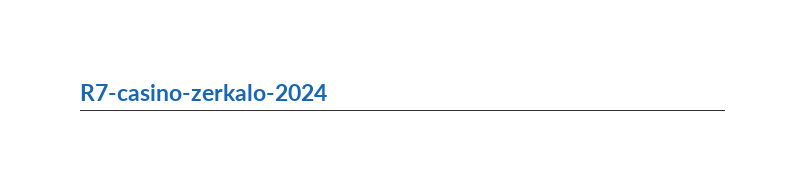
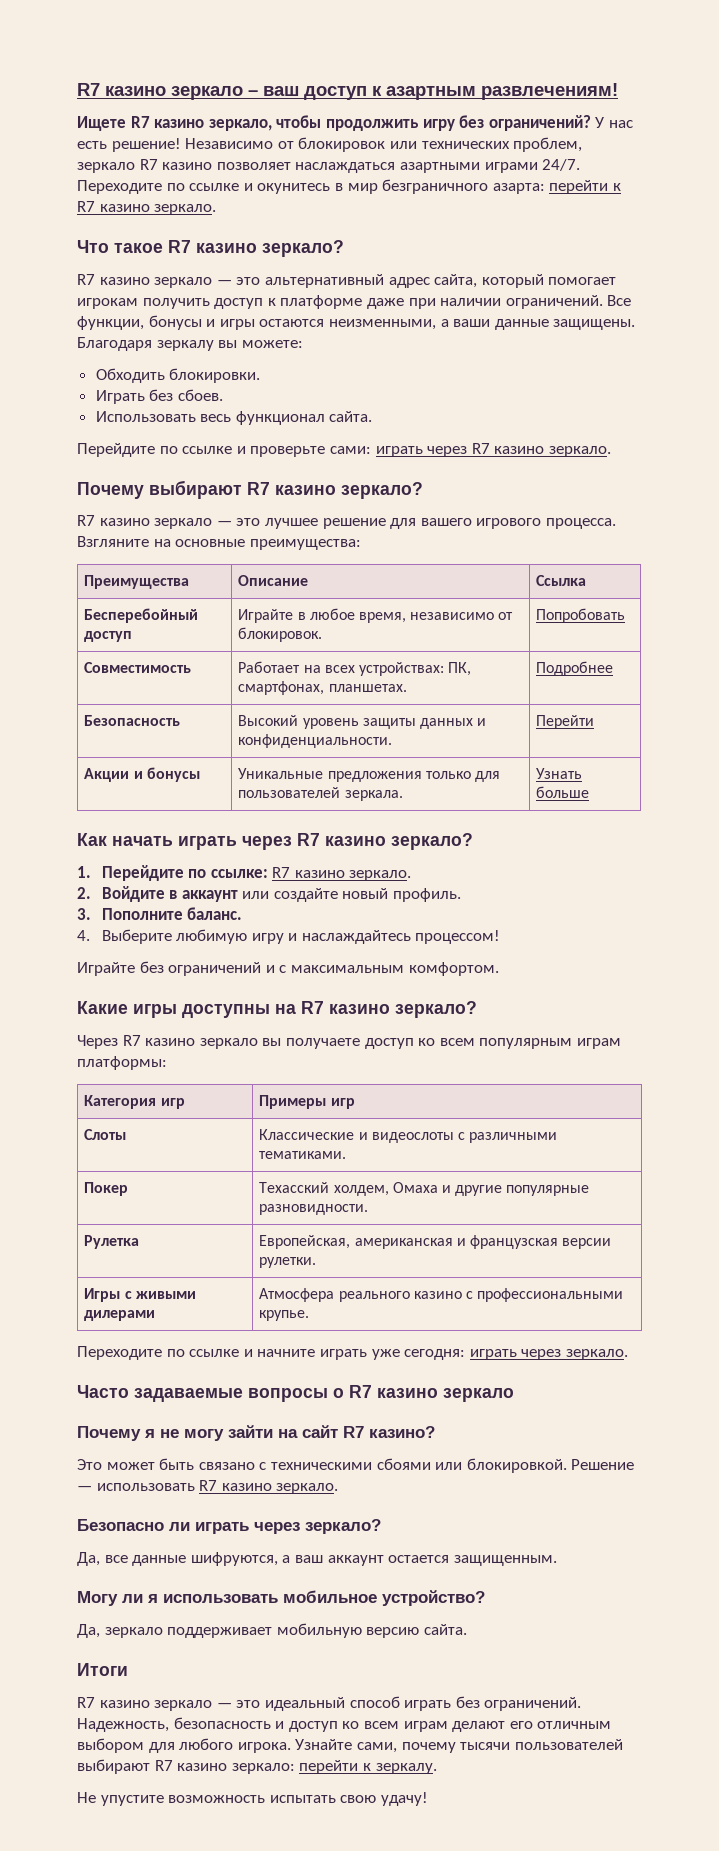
- R7-casino-zerkalo-2024
+ R7 казино зеркало – ваш доступ к азартным развлечениям!
+ Ищете R7 казино зеркало, чтобы продолжить игру без ограничений? У нас есть решение! Независимо от блокировок или технических проблем, зеркало R7 казино позволяет наслаждаться азартными играми 24/7. Переходите по ссылке и окунитесь в мир безграничного азарта: перейти к R7 казино зеркало.
+ Что такое R7 казино зеркало?
+ R7 казино зеркало — это альтернативный адрес сайта, который помогает игрокам получить доступ к платформе даже при наличии ограничений. Все функции, бонусы и игры остаются неизменными, а ваши данные защищены. Благодаря зеркалу вы можете:
+ Обходить блокировки.
+ Играть без сбоев.
+ Использовать весь функционал сайта.
+ Перейдите по ссылке и проверьте сами: играть через R7 казино зеркало.
+ Почему выбирают R7 казино зеркало?
+ R7 казино зеркало — это лучшее решение для вашего игрового процесса. Взгляните на основные преимущества:
+ Преимущества | Описание | Ссылка
+ Бесперебойный доступ | Играйте в любое время, независимо от блокировок. | Попробовать
+ Совместимость | Работает на всех устройствах: ПК, смартфонах, планшетах. | Подробнее
+ Безопасность | Высокий уровень защиты данных и конфиденциальности. | Перейти
+ Акции и бонусы | Уникальные предложения только для пользователей зеркала. | Узнать больше
+ Как начать играть через R7 казино зеркало?
+ 1. Перейдите по ссылке: R7 казино зеркало.
+ 2. Войдите в аккаунт или создайте новый профиль.
+ 3. Пополните баланс.
+ 4. Выберите любимую игру и наслаждайтесь процессом!
+ Играйте без ограничений и с максимальным комфортом.
+ Какие игры доступны на R7 казино зеркало?
+ Через R7 казино зеркало вы получаете доступ ко всем популярным играм платформы:
+ Категория игр | Примеры игр
+ Слоты | Классические и видеослоты с различными тематиками.
+ Покер | Техасский холдем, Омаха и другие популярные разновидности.
+ Рулетка | Европейская, американская и французская версии рулетки.
+ Игры с живыми дилерами | Атмосфера реального казино с профессиональными крупье.
+ Переходите по ссылке и начните играть уже сегодня: играть через зеркало.
+ Часто задаваемые вопросы о R7 казино зеркало
+ Почему я не могу зайти на сайт R7 казино?
+ Это может быть связано с техническими сбоями или блокировкой. Решение — использовать R7 казино зеркало.
+ Безопасно ли играть через зеркало?
+ Да, все данные шифруются, а ваш аккаунт остается защищенным.
+ Могу ли я использовать мобильное устройство?
+ Да, зеркало поддерживает мобильную версию сайта.
+ Итоги
+ R7 казино зеркало — это идеальный способ играть без ограничений. Надежность, безопасность и доступ ко всем играм делают его отличным выбором для любого игрока. Узнайте сами, почему тысячи пользователей выбирают R7 казино зеркало: перейти к зеркалу.
+ Не упустите возможность испытать свою удачу!

